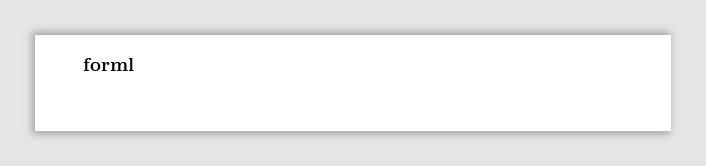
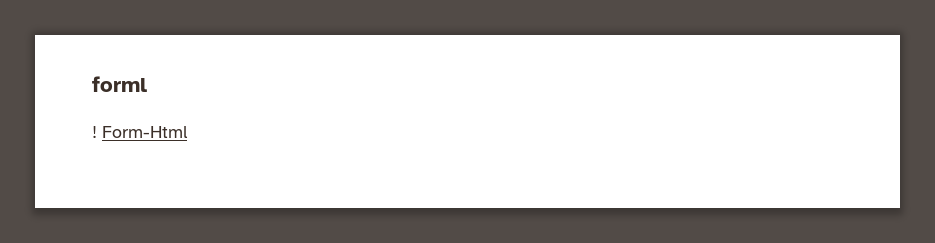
+ ! Form-Html

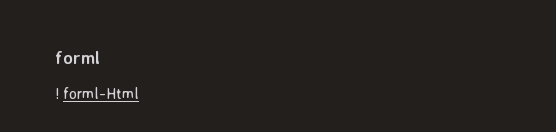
- ! Form-Html
+ ! forml-Html

